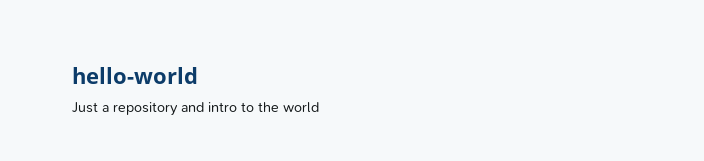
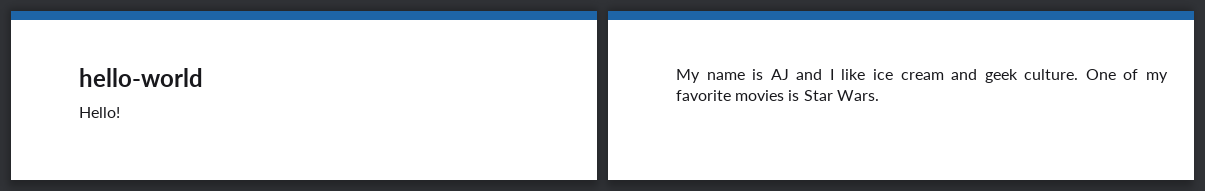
- Just a repository and intro to the world
+ Hello!
+ My name is AJ and I like ice cream and geek culture. One of my favorite movies is Star Wars.

